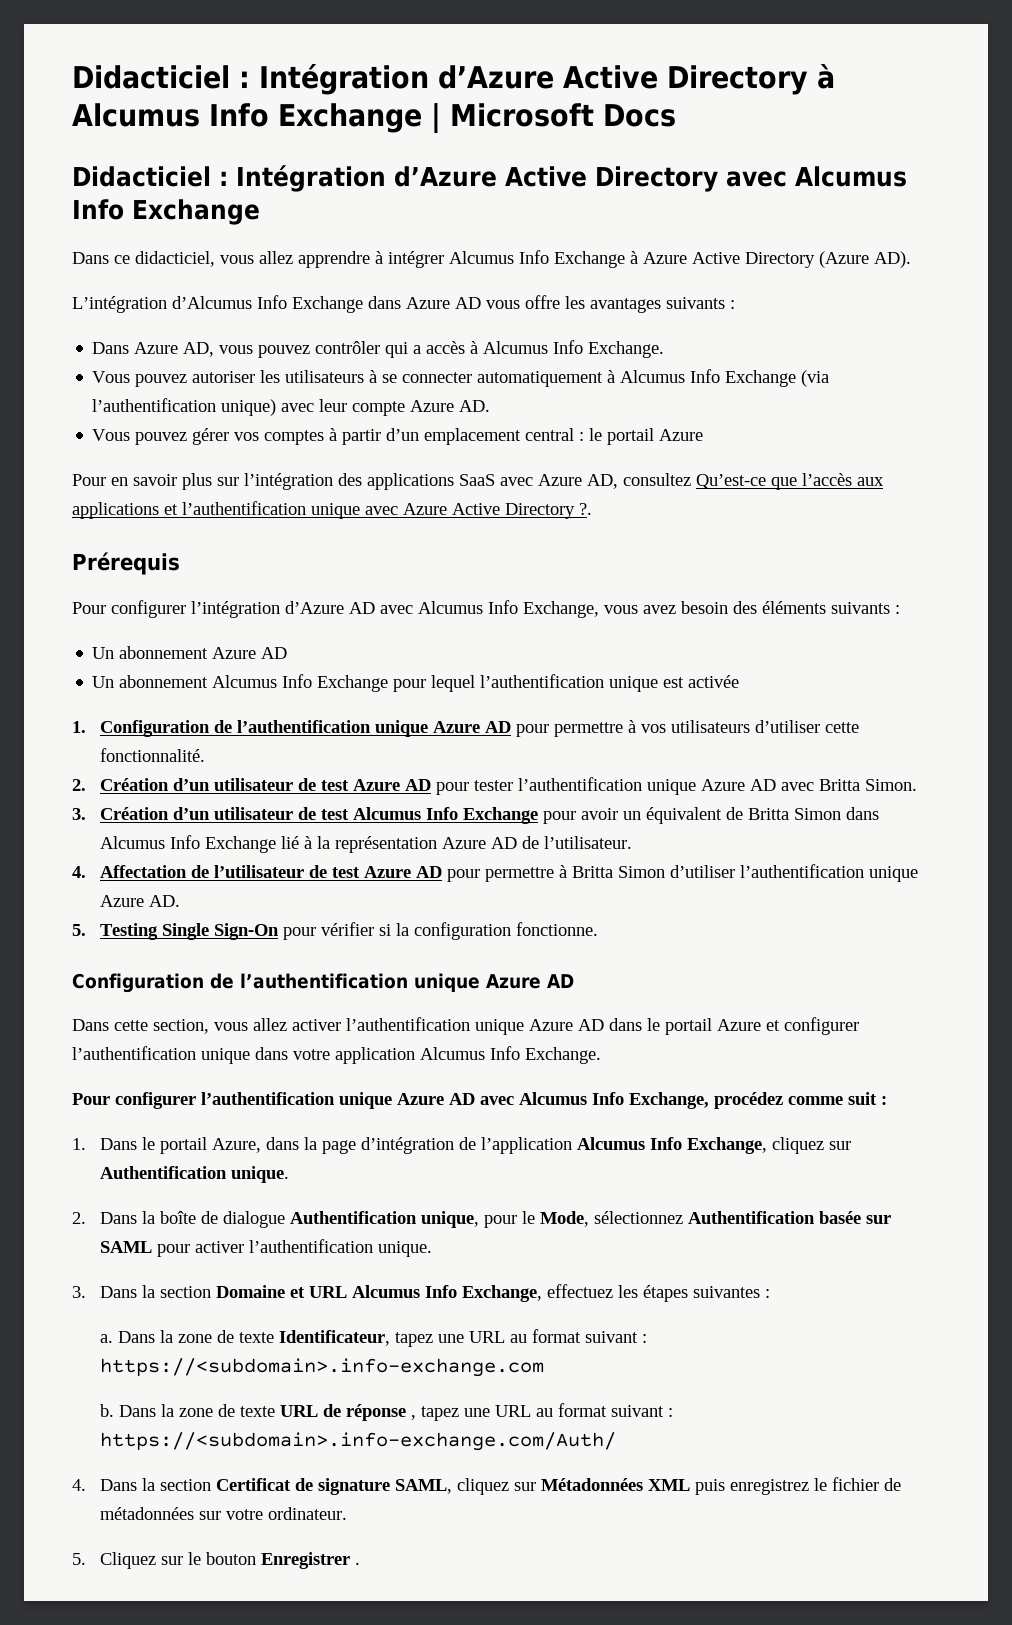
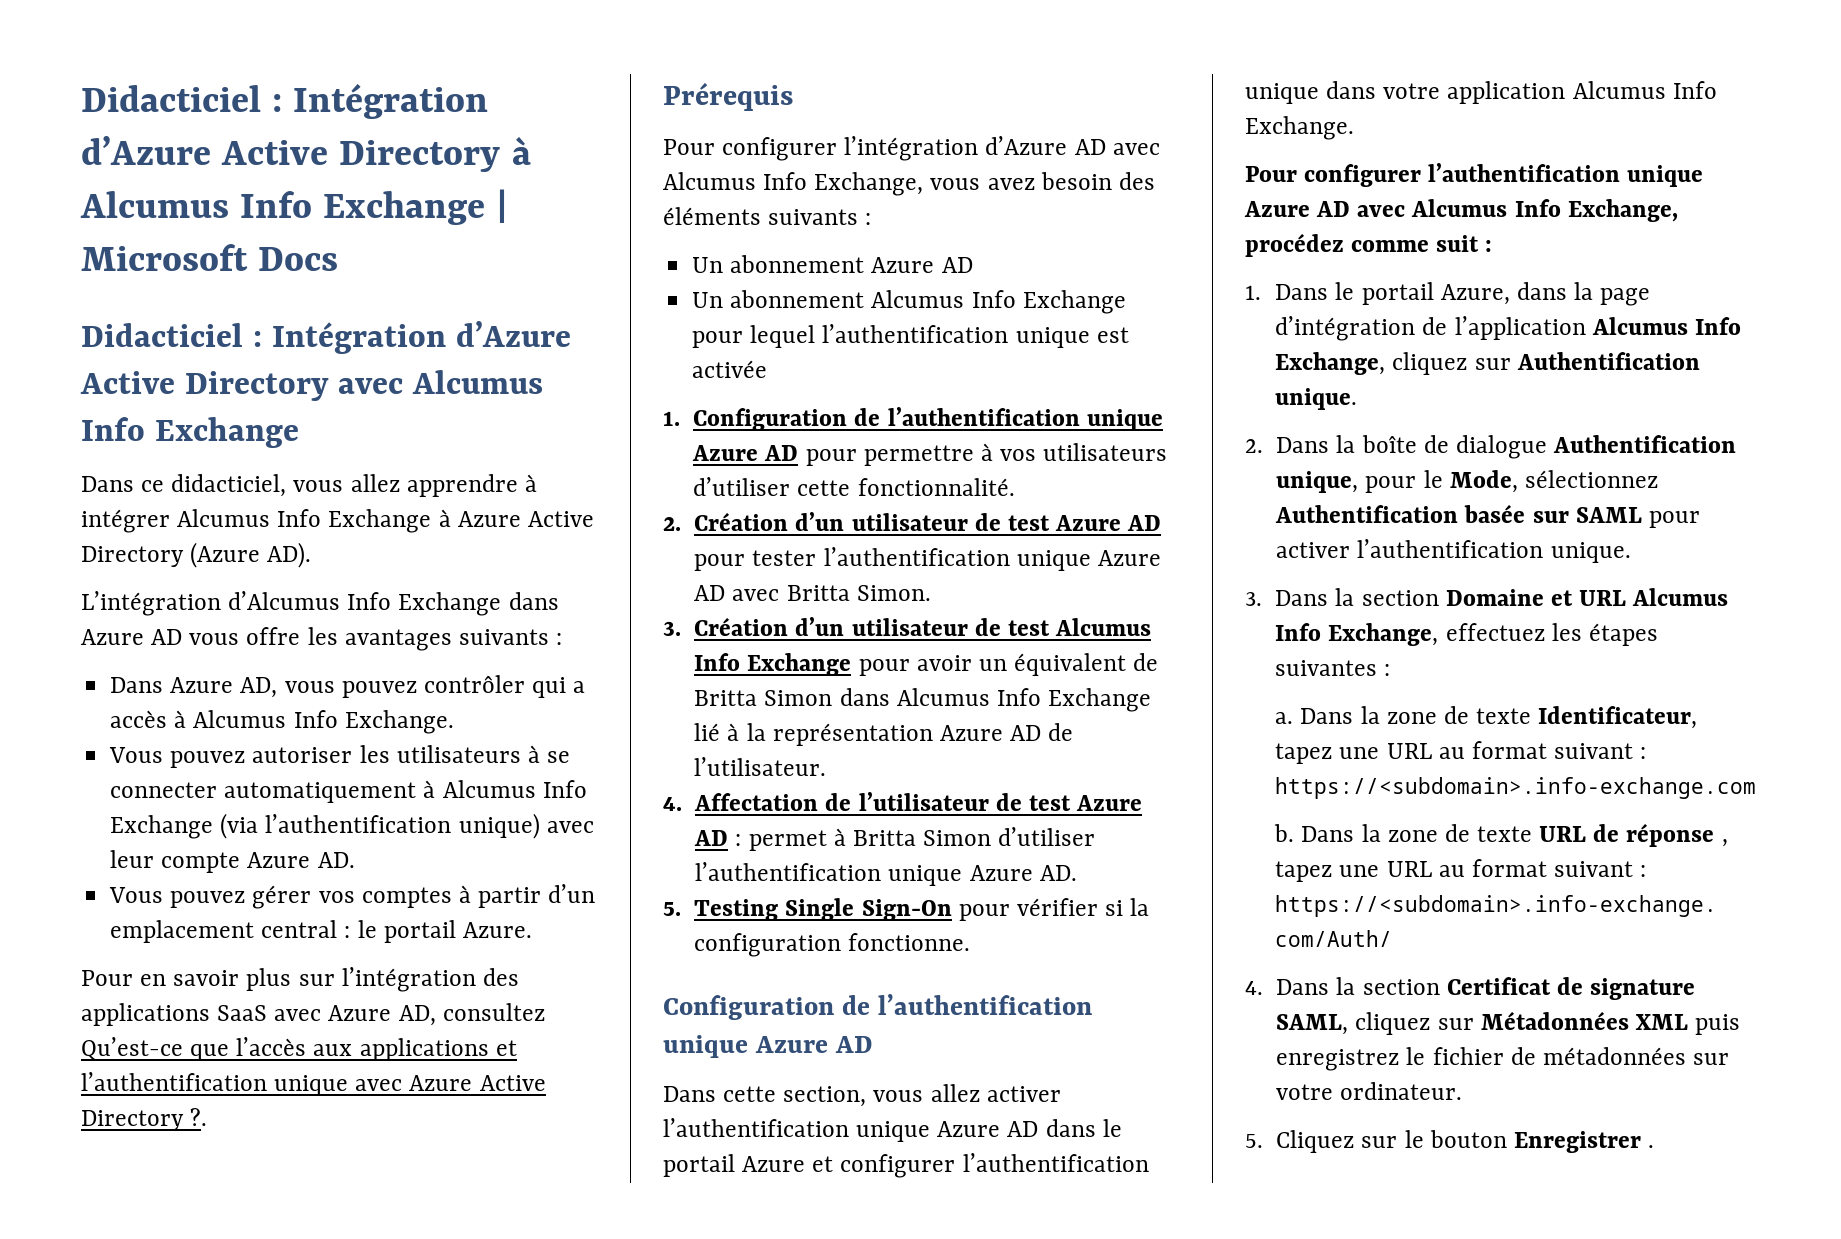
- Vous pouvez gérer vos comptes à partir d’un emplacement central : le portail Azure
+ Vous pouvez gérer vos comptes à partir d’un emplacement central : le portail Azure.
- 4. Affectation de l’utilisateur de test Azure AD pour permettre à Britta Simon d’utiliser l’authentification unique Azure AD.
+ 4. Affectation de l’utilisateur de test Azure AD : permet à Britta Simon d’utiliser l’authentification unique Azure AD.

